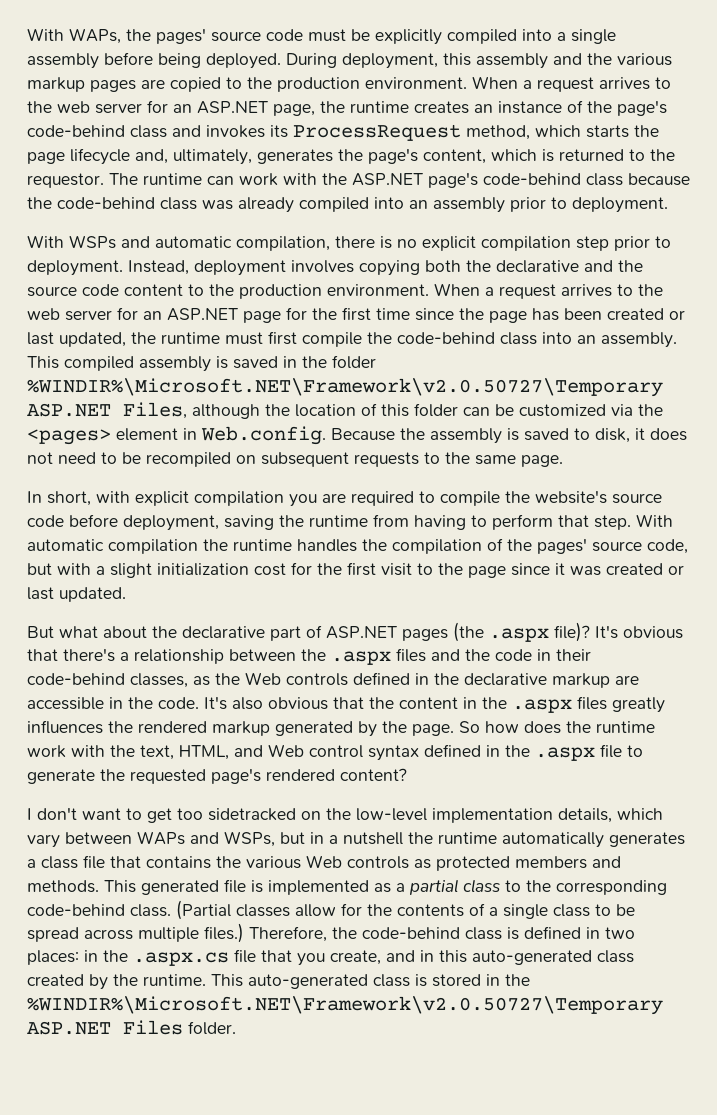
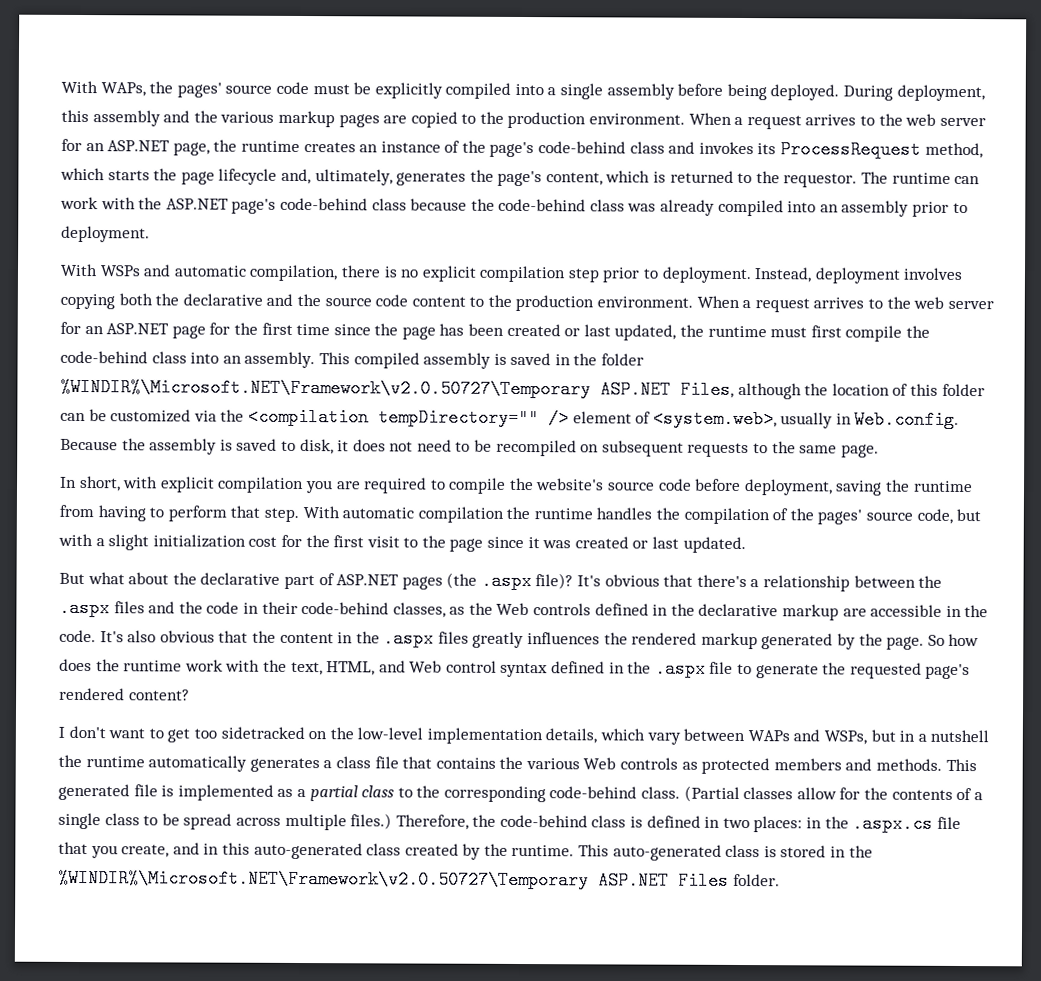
- This compiled assembly is saved in the folder %WINDIR%\Microsoft.NET\Framework\v2.0.50727\Temporary ASP.NET Files, although the location of this folder can be customized via the <pages> element in Web.config. Because the assembly is saved to disk, it does not need to be recompiled on subsequent requests to the same page.
+ This compiled assembly is saved in the folder %WINDIR%\Microsoft.NET\Framework\v2.0.50727\Temporary ASP.NET Files, although the location of this folder can be customized via the <compilation tempDirectory="" /> element of <system.web>, usually in Web.config. Because the assembly is saved to disk, it does not need to be recompiled on subsequent requests to the same page.

